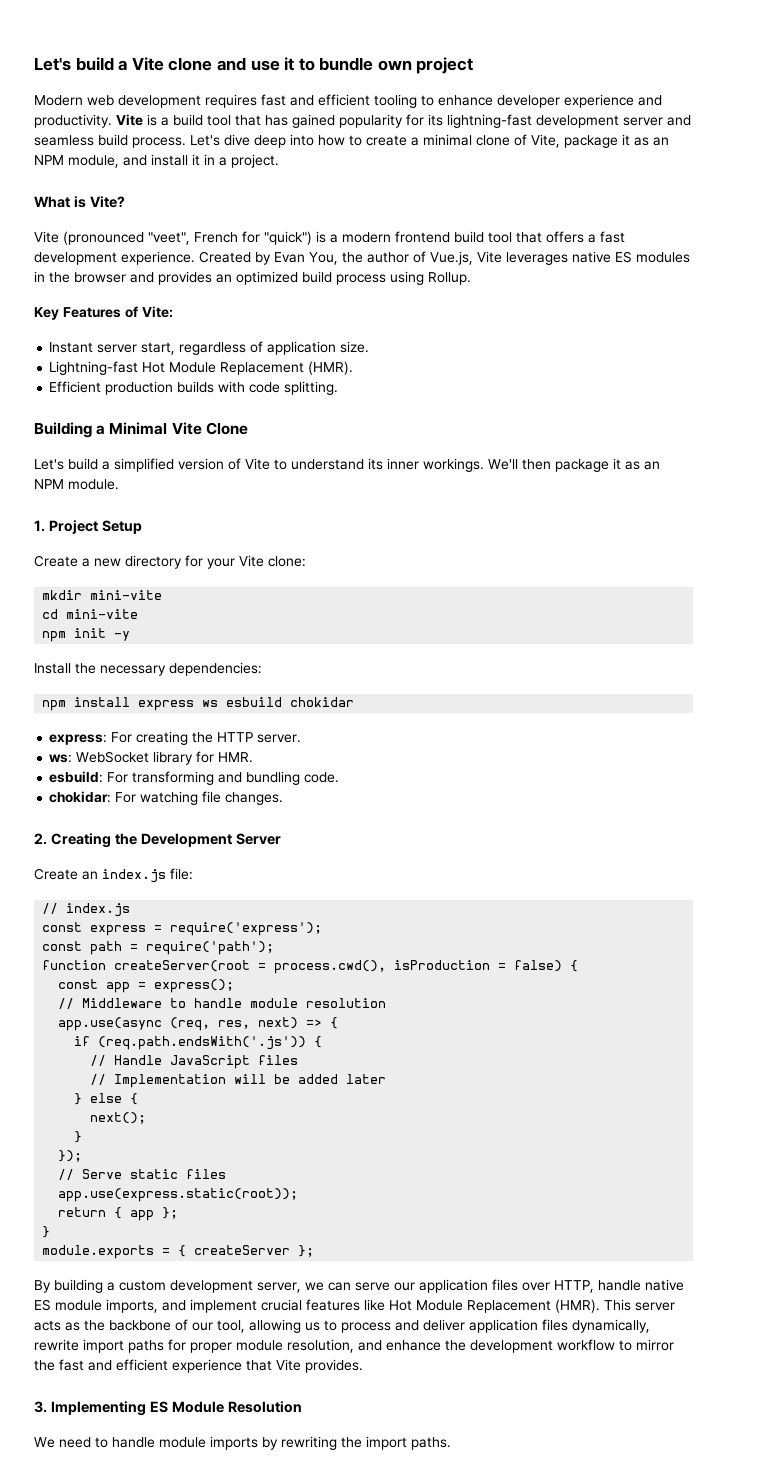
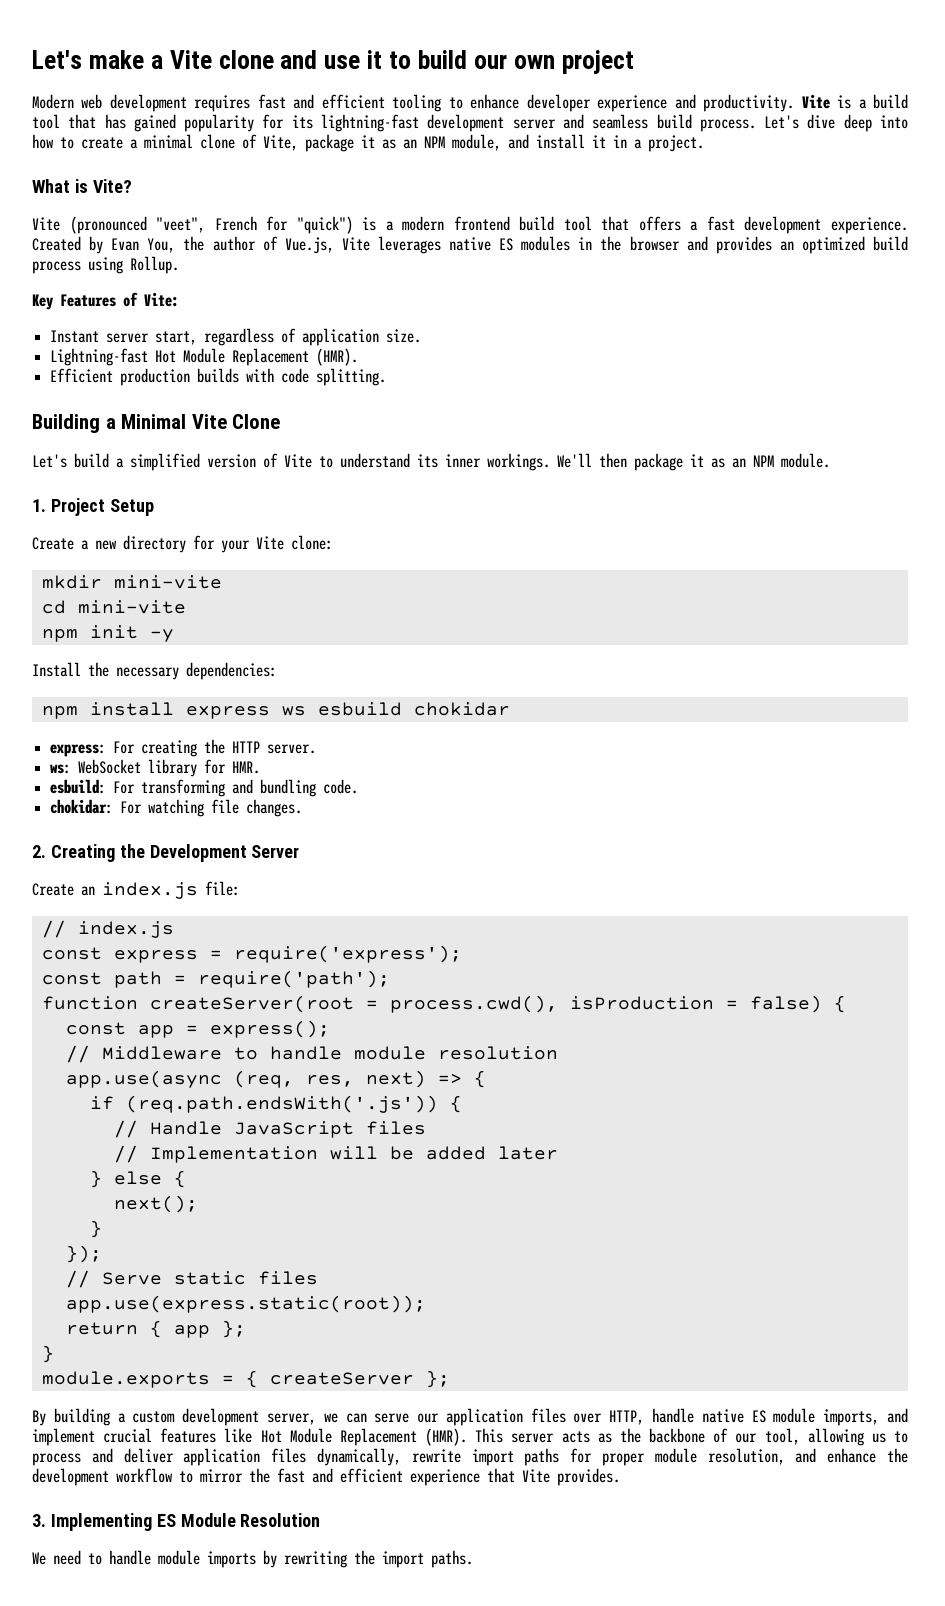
- Let's build a Vite clone and use it to bundle own project
+ Let's make a Vite clone and use it to build our own project

